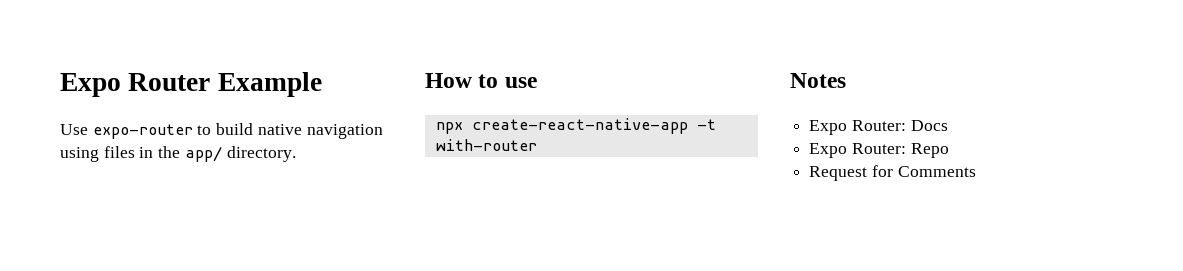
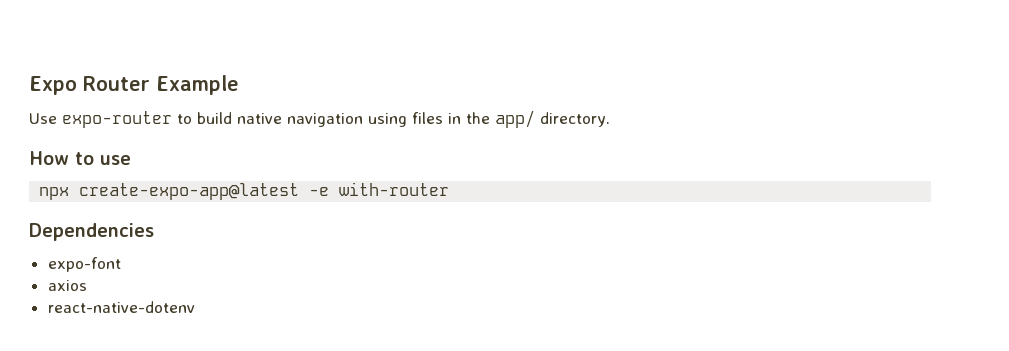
- npx create-react-native-app -t with-router
+ npx create-expo-app@latest -e with-router
- Notes
- Expo Router: Docs
- Expo Router: Repo
- Request for Comments
+ Dependencies
+ expo-font
+ axios
+ react-native-dotenv

